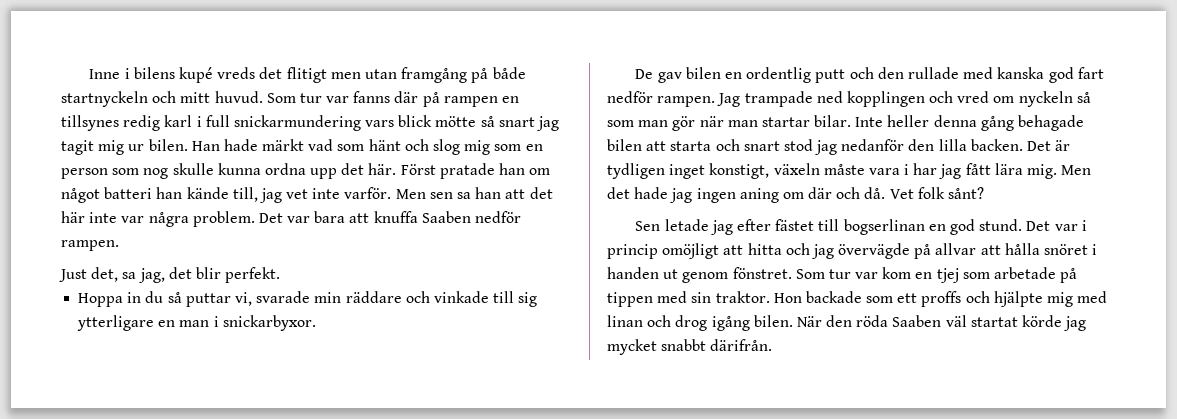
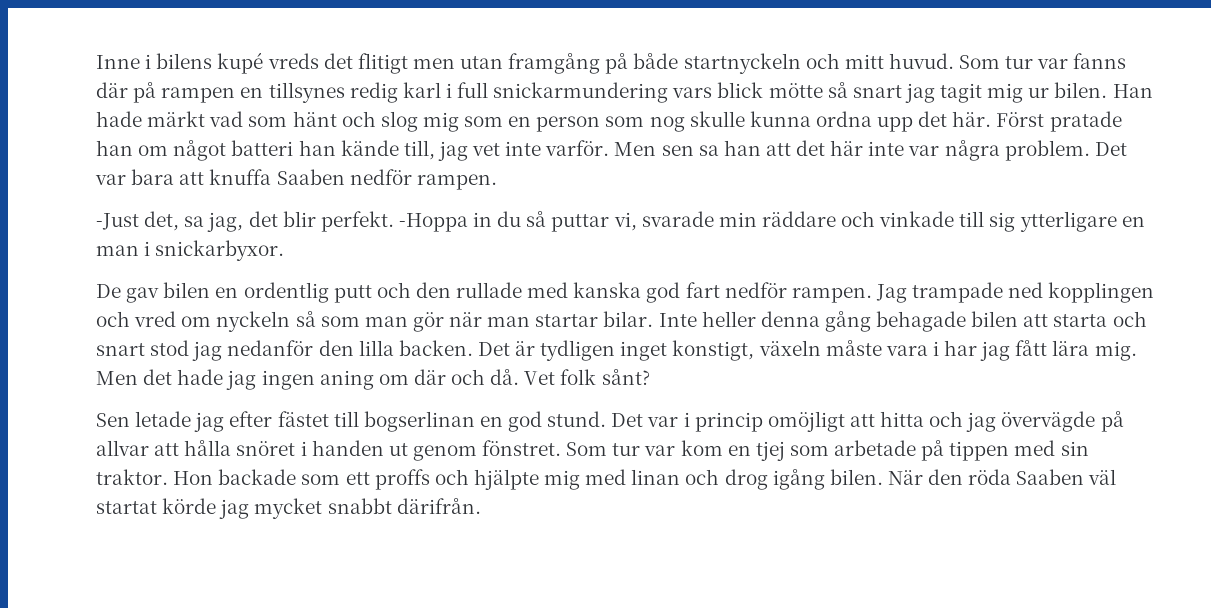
- Just det, sa jag, det blir perfekt.
- Hoppa in du så puttar vi, svarade min räddare och vinkade till sig ytterligare en man i snickarbyxor.
+ -Just det, sa jag, det blir perfekt. -Hoppa in du så puttar vi, svarade min räddare och vinkade till sig ytterligare en man i snickarbyxor.

